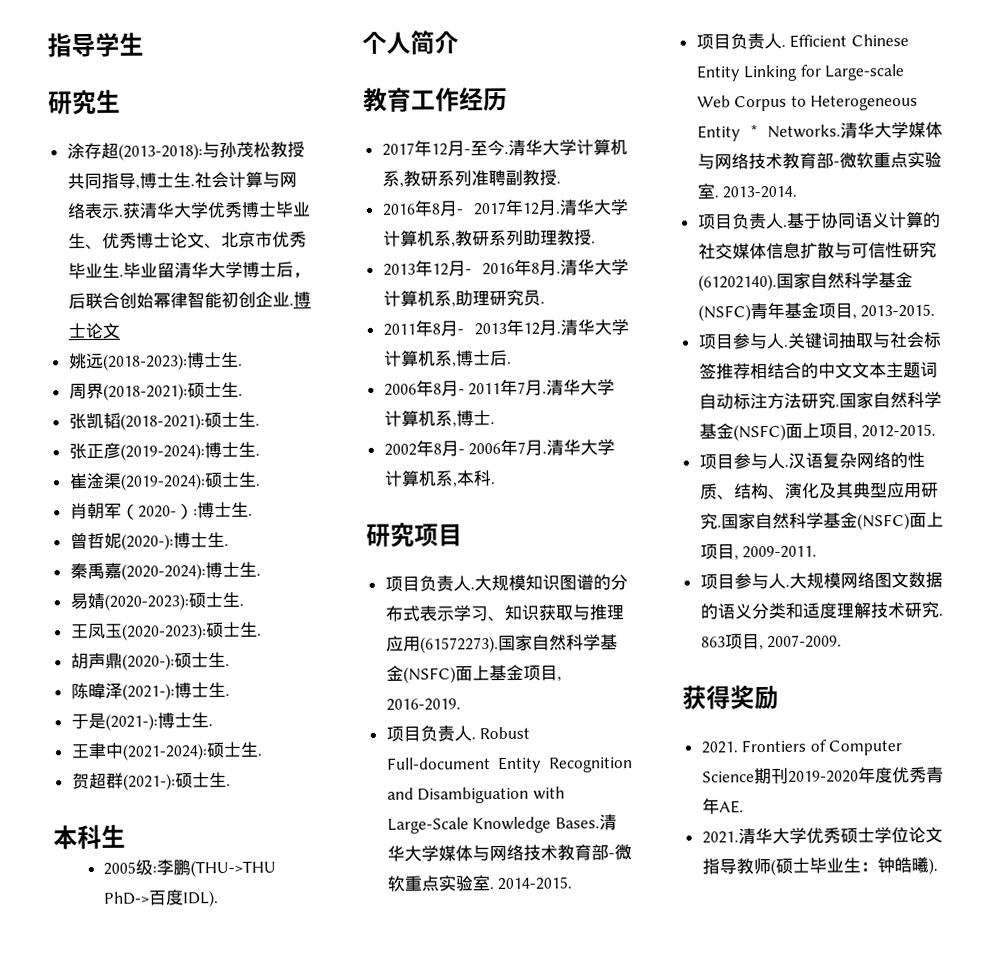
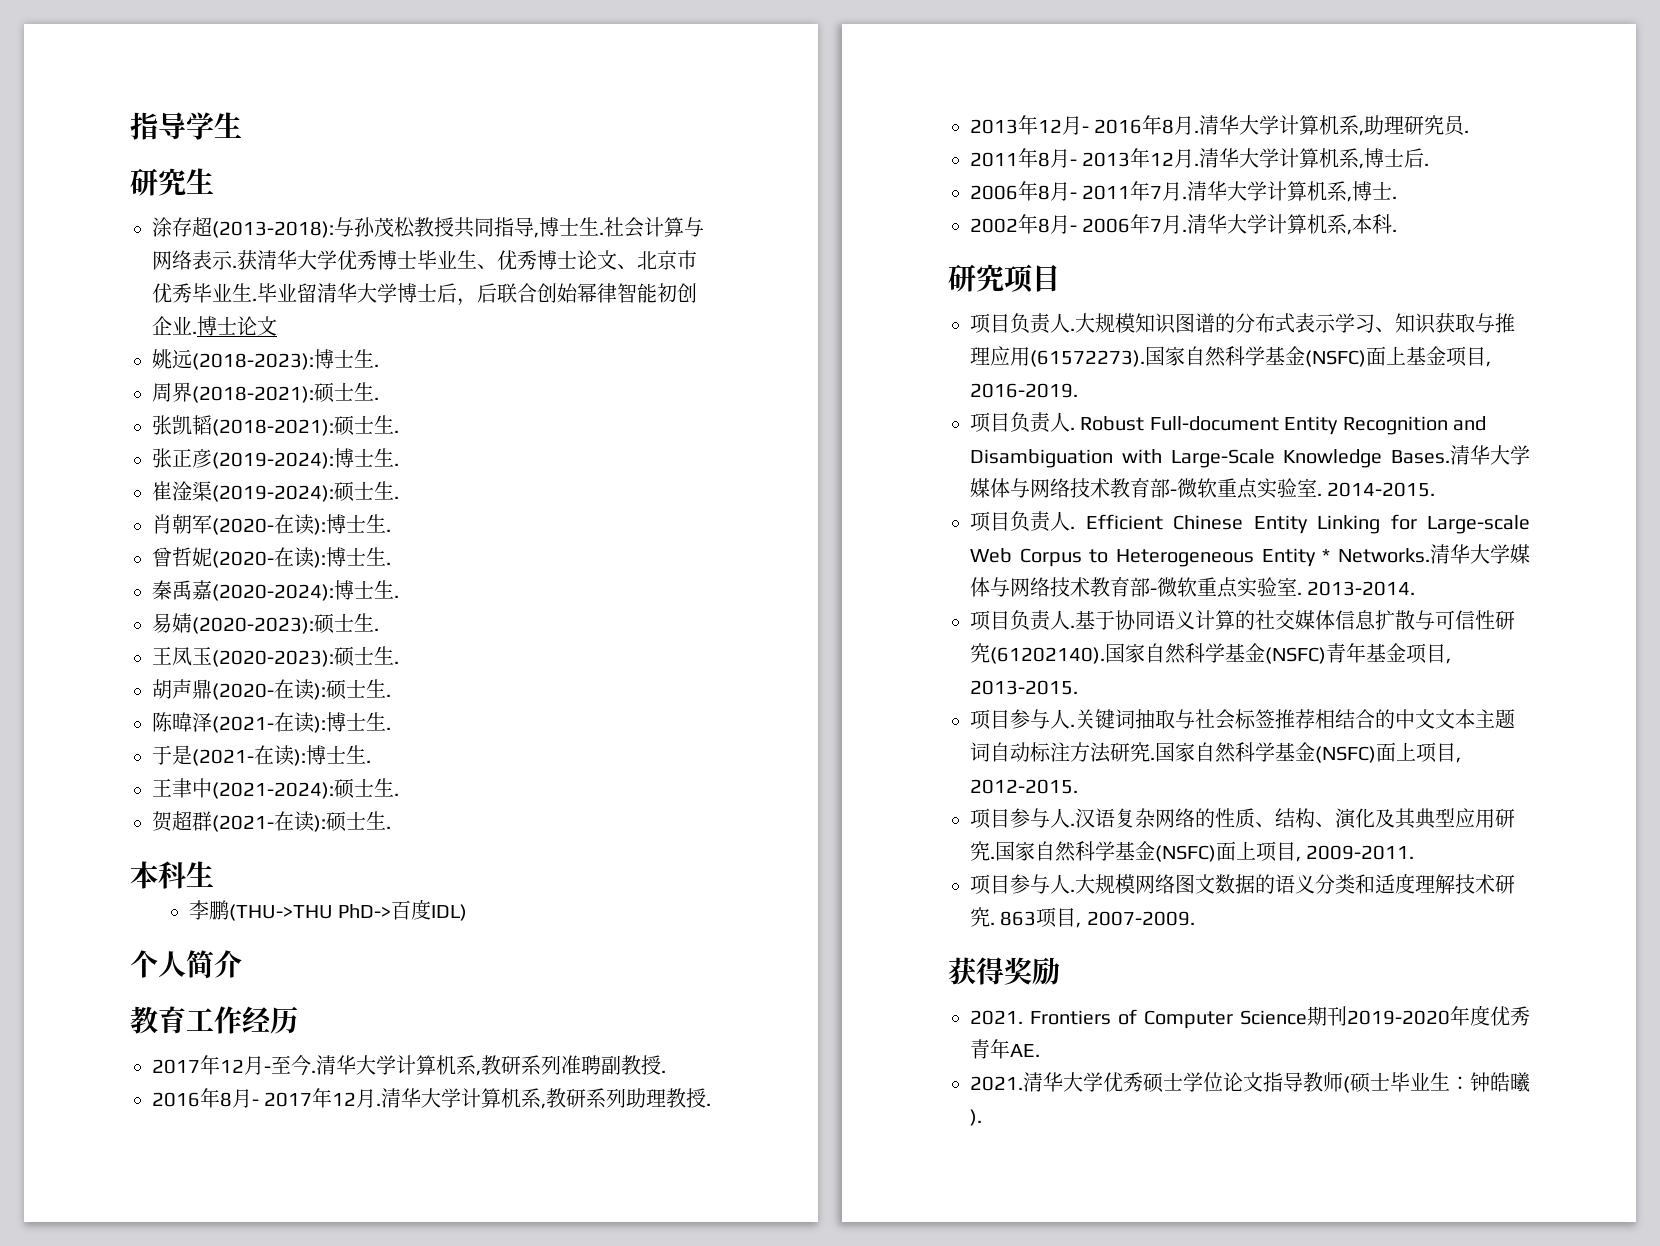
- 肖朝军（2020-）:博士生.
+ 肖朝军(2020-在读):博士生.
- 曾哲妮(2020-):博士生.
+ 曾哲妮(2020-在读):博士生.
- 胡声鼎(2020-):硕士生.
+ 胡声鼎(2020-在读):硕士生.
- 陈暐泽(2021-):博士生.
+ 陈暐泽(2021-在读):博士生.
- 于是(2021-):博士生.
+ 于是(2021-在读):博士生.
- 贺超群(2021-):硕士生.
+ 贺超群(2021-在读):硕士生.
- 2005级:李鹏(THU->THU PhD->百度IDL).
+ 李鹏(THU->THU PhD->百度IDL)

